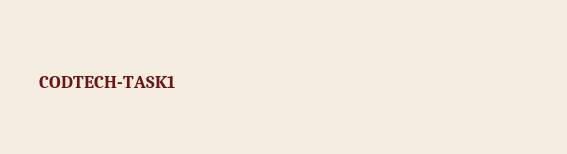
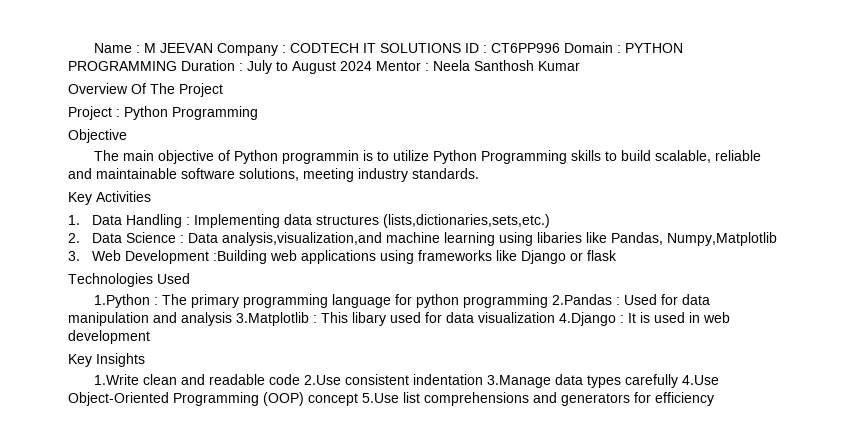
- CODTECH-TASK1
+ Name : M JEEVAN Company : CODTECH IT SOLUTIONS ID : CT6PP996 Domain : PYTHON PROGRAMMING Duration : July to August 2024 Mentor : Neela Santhosh Kumar
+ Overview Of The Project
+ Project : Python Programming
+ Objective
+ The main objective of Python programmin is to utilize Python Programming skills to build scalable, reliable and maintainable software solutions, meeting industry standards.
+ Key Activities
+ 1. Data Handling : Implementing data structures (lists,dictionaries,sets,etc.)
+ 2. Data Science : Data analysis,visualization,and machine learning using libaries like Pandas, Numpy,Matplotlib
+ 3. Web Development :Building web applications using frameworks like Django or flask
+ Technologies Used
+ 1.Python : The primary programming language for python programming 2.Pandas : Used for data manipulation and analysis 3.Matplotlib : This libary used for data visualization 4.Django : It is used in web development
+ Key Insights
+ 1.Write clean and readable code 2.Use consistent indentation 3.Manage data types carefully 4.Use Object-Oriented Programming (OOP) concept 5.Use list comprehensions and generators for efficiency

